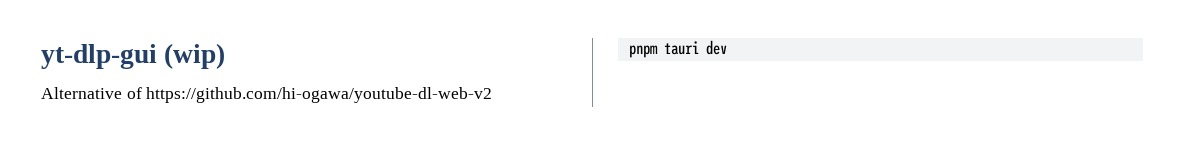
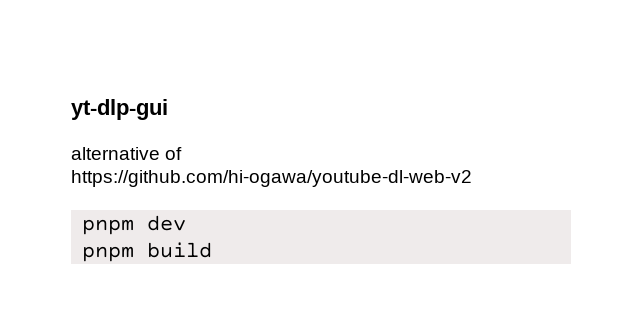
- yt-dlp-gui (wip)
- Alternative of https://github.com/hi-ogawa/youtube-dl-web-v2
+ yt-dlp-gui
+ alternative of https://github.com/hi-ogawa/youtube-dl-web-v2
- pnpm tauri dev
+ pnpm dev
+ pnpm build

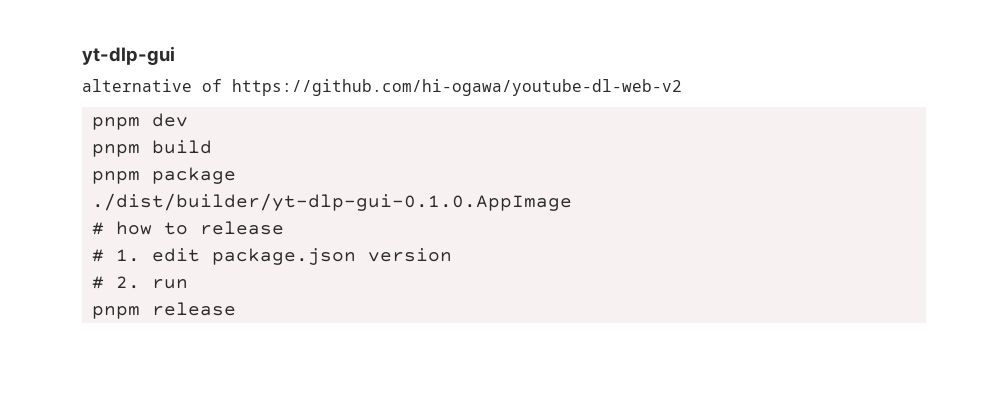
+ pnpm package
+ ./dist/builder/yt-dlp-gui-0.1.0.AppImage
+ # how to release
+ # 1. edit package.json version
+ # 2. run
+ pnpm release

